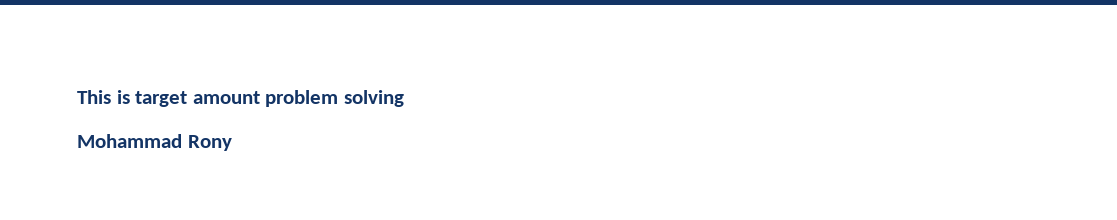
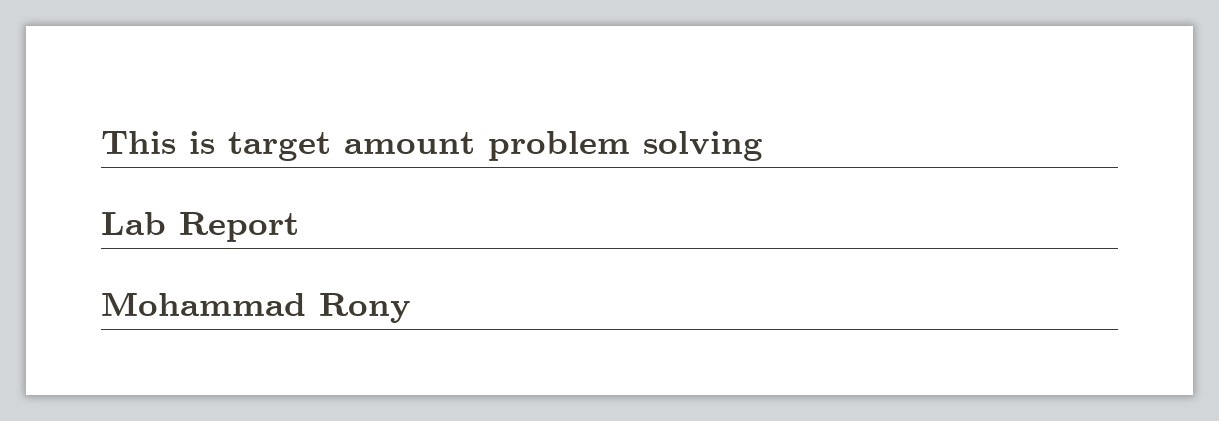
+ Lab Report

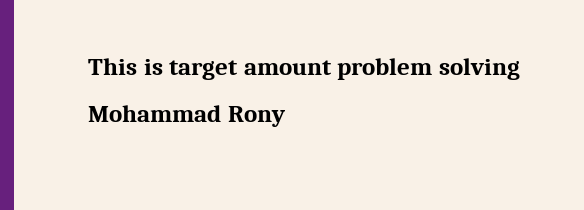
- Lab Report

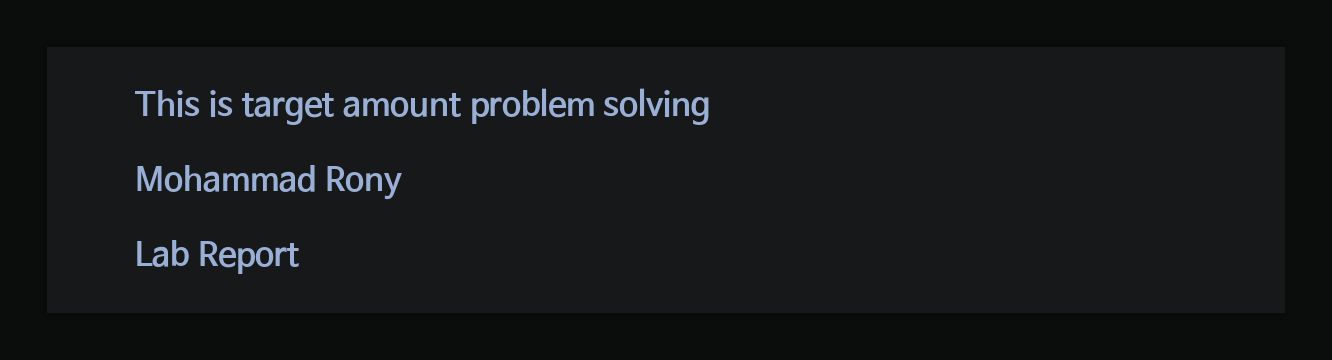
+ Lab Report

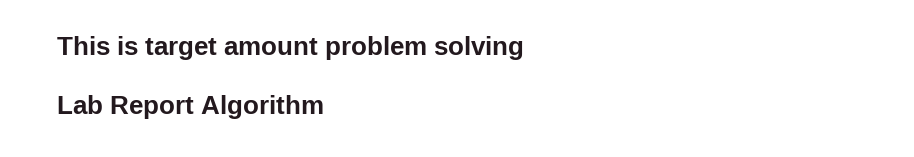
- Mohammad Rony
- Lab Report
+ Lab Report Algorithm

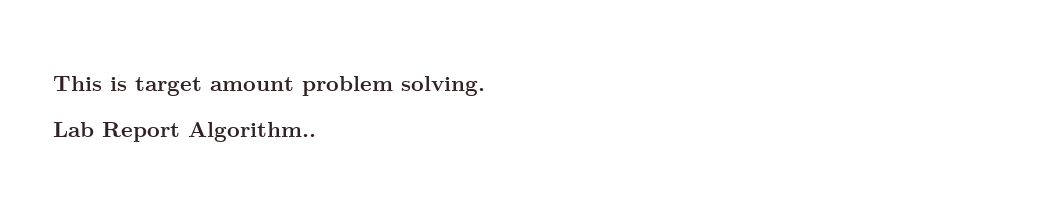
- This is target amount problem solving
+ This is target amount problem solving.
- Lab Report Algorithm
+ Lab Report Algorithm..

